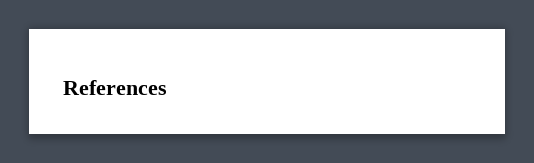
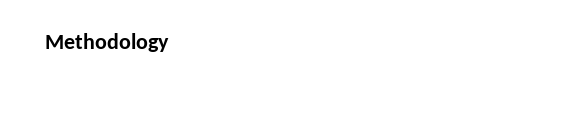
- References
+ Methodology

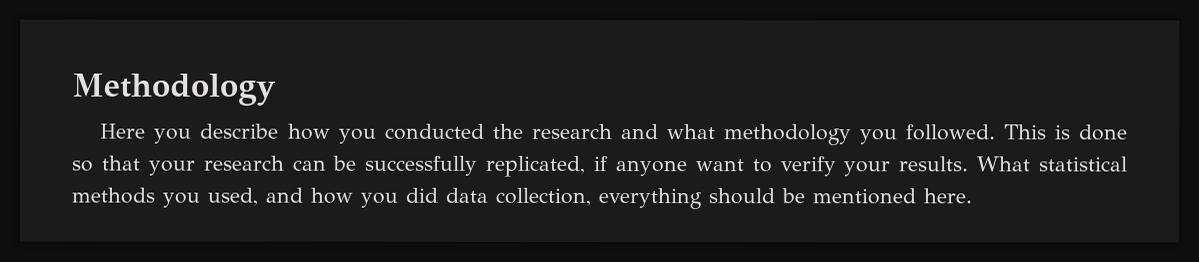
+ Here you describe how you conducted the research and what methodology you followed. This is done so that your research can be successfully replicated, if anyone want to verify your results. What statistical methods you used, and how you did data collection, everything should be mentioned here.

